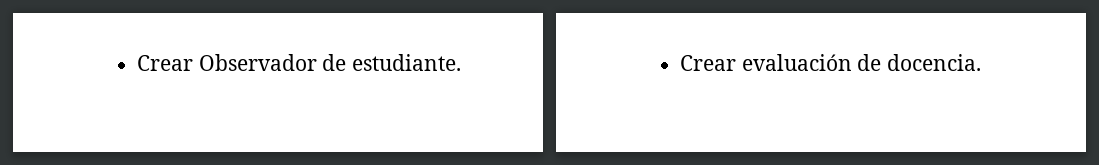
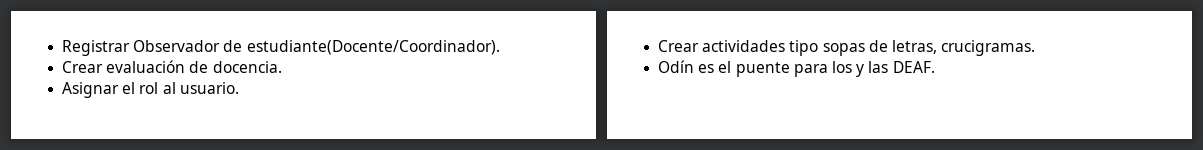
- Crear Observador de estudiante.
+ Registrar Observador de estudiante(Docente/Coordinador).
+ Asignar el rol al usuario.
+ Crear actividades tipo sopas de letras, crucigramas.
+ Odín es el puente para los y las DEAF.

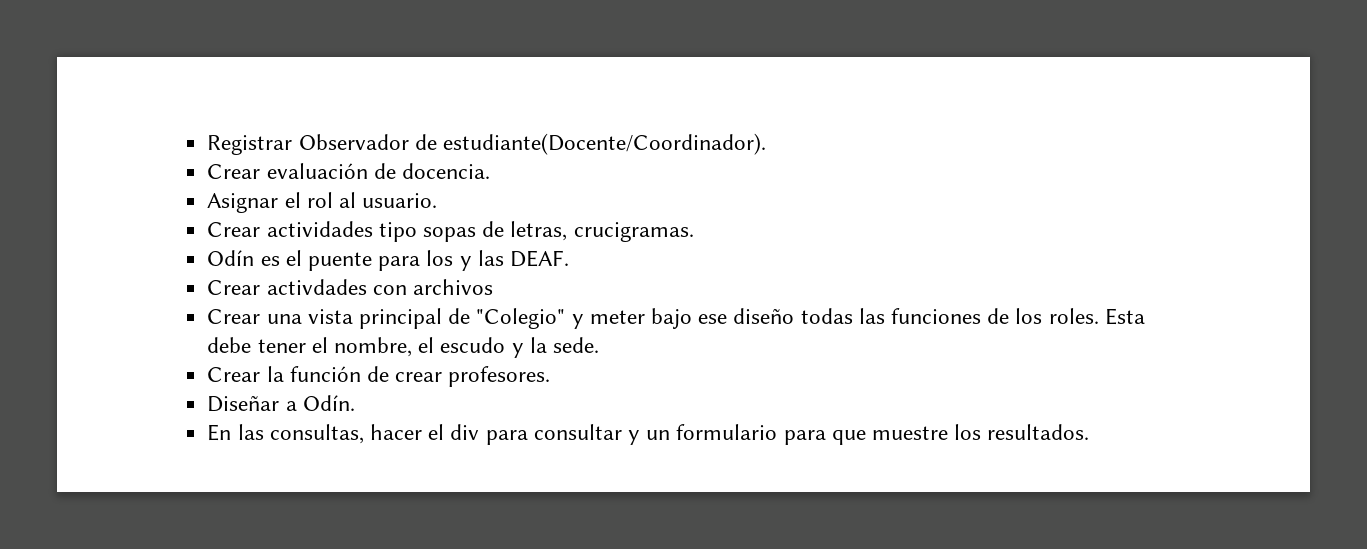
+ Crear activdades con archivos
+ Crear una vista principal de "Colegio" y meter bajo ese diseño todas las funciones de los roles. Esta debe tener el nombre, el escudo y la sede.
+ Crear la función de crear profesores.
+ Diseñar a Odín.
+ En las consultas, hacer el div para consultar y un formulario para que muestre los resultados.

